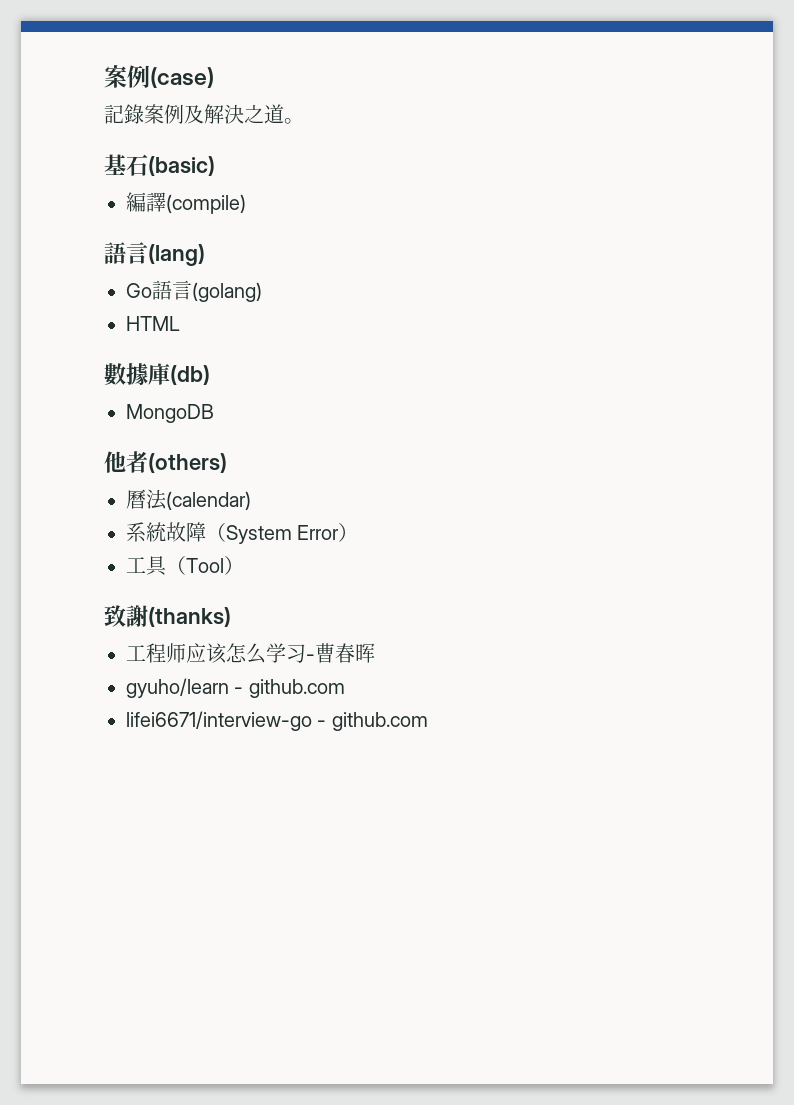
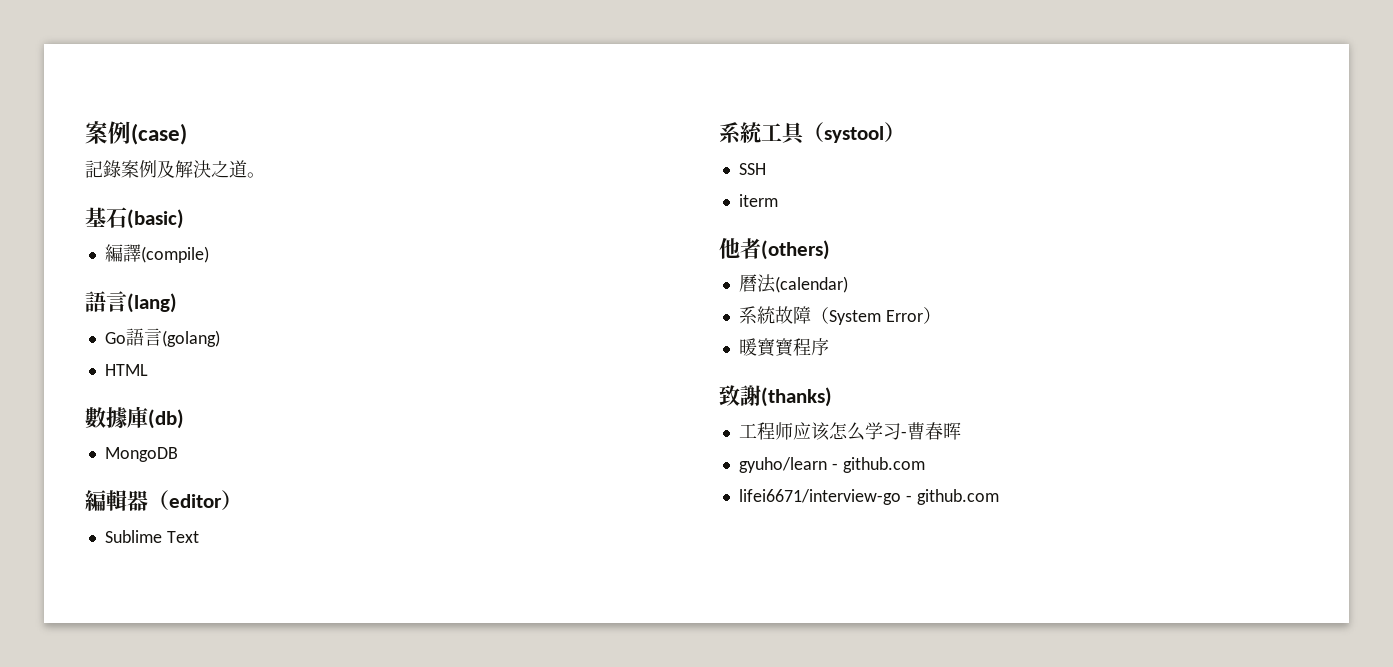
+ 編輯器（editor）
+ Sublime Text
+ 系統工具（systool）
+ SSH
+ iterm
- 工具（Tool）
+ 暖寶寶程序

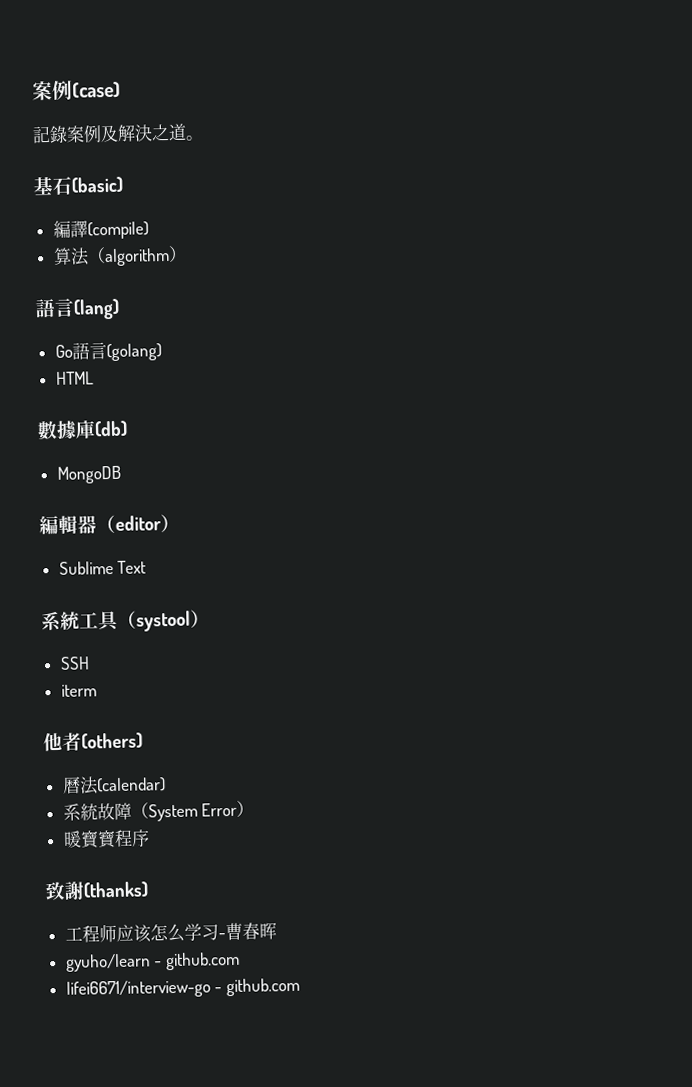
+ 算法（algorithm）

